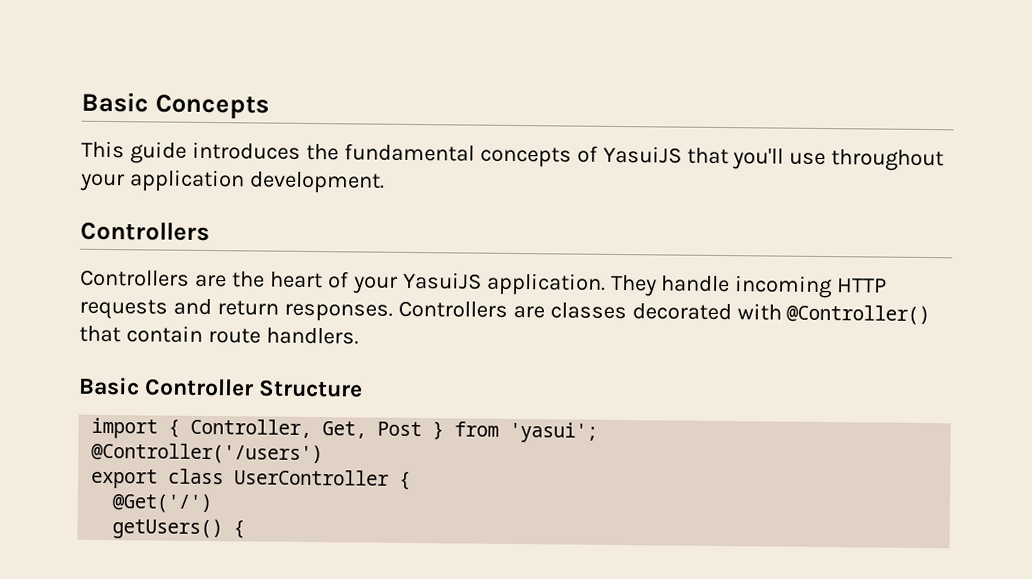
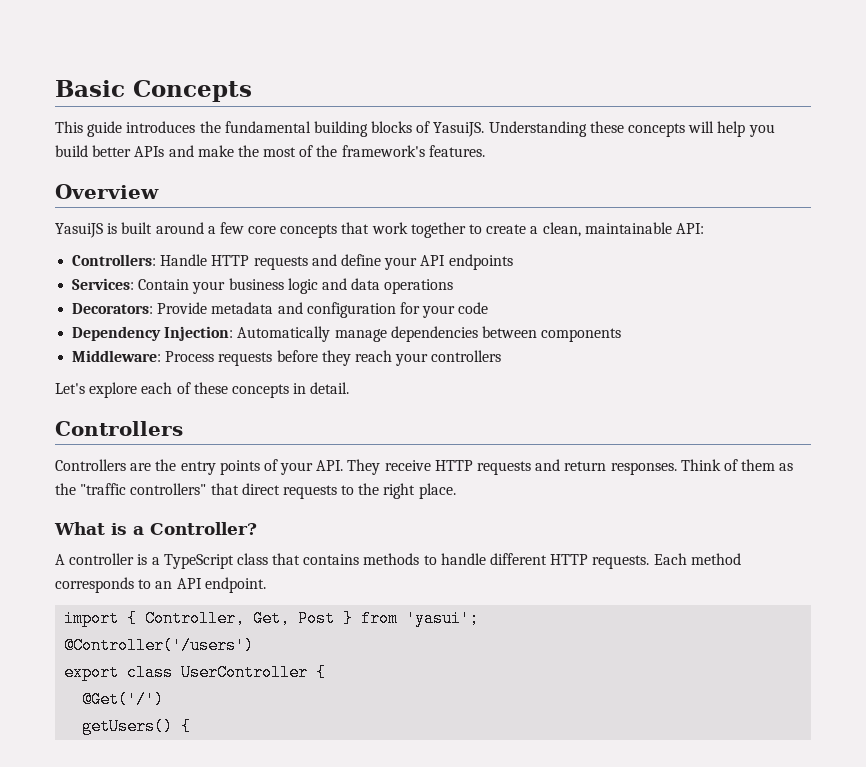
- This guide introduces the fundamental concepts of YasuiJS that you'll use throughout your application development.
+ This guide introduces the fundamental building blocks of YasuiJS. Understanding these concepts will help you build better APIs and make the most of the framework's features.
+ Overview
+ YasuiJS is built around a few core concepts that work together to create a clean, maintainable API:
+ Controllers: Handle HTTP requests and define your API endpoints
+ Services: Contain your business logic and data operations
+ Decorators: Provide metadata and configuration for your code
+ Dependency Injection: Automatically manage dependencies between components
+ Middleware: Process requests before they reach your controllers
+ Let's explore each of these concepts in detail.
  Controllers
- Controllers are the heart of your YasuiJS application. They handle incoming HTTP requests and return responses.
+ Controllers are the entry points of your API. They receive HTTP requests and return responses.
- Controllers are classes decorated with @Controller() that contain route handlers.
- Basic Controller Structure
+ Think of them as the "traffic controllers" that direct requests to the right place.
+ What is a Controller?
+ A controller is a TypeScript class that contains methods to handle different HTTP requests. Each method corresponds to an API endpoint.

